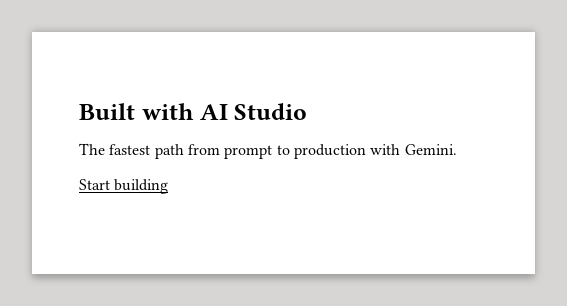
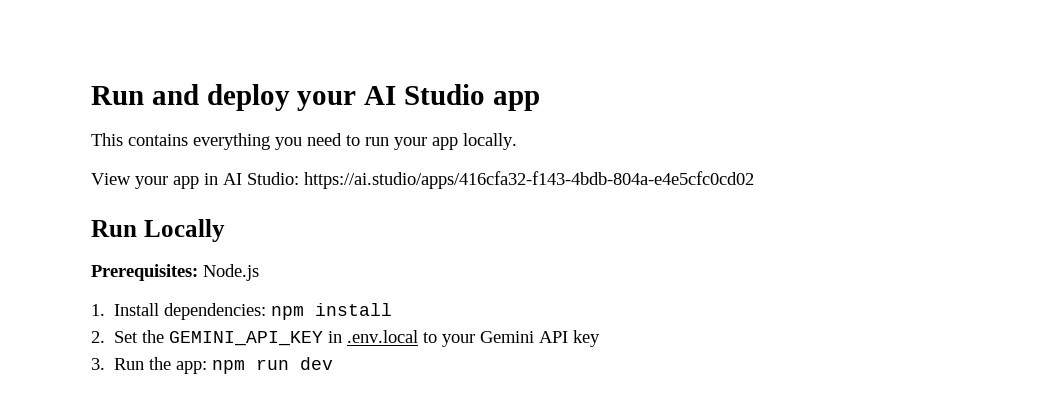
- Built with AI Studio
- The fastest path from prompt to production with Gemini.
- Start building
+ Run and deploy your AI Studio app
+ This contains everything you need to run your app locally.
+ View your app in AI Studio: https://ai.studio/apps/416cfa32-f143-4bdb-804a-e4e5cfc0cd02
+ Run Locally
+ Prerequisites: Node.js
+ 1. Install dependencies: npm install
+ 2. Set the GEMINI_API_KEY in .env.local to your Gemini API key
+ 3. Run the app: npm run dev

